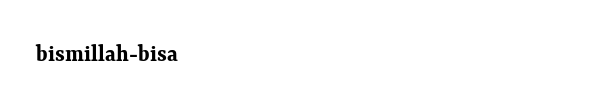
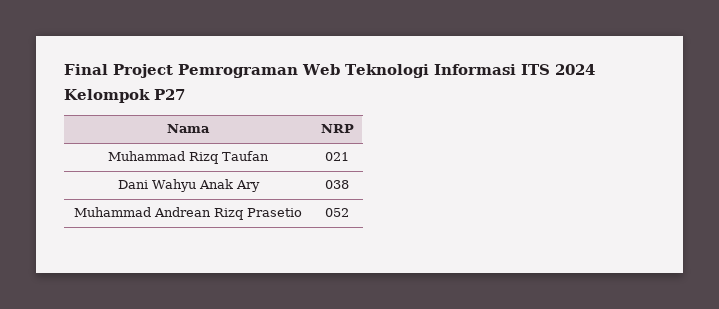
- bismillah-bisa
+ Final Project Pemrograman Web Teknologi Informasi ITS 2024
+ Kelompok P27
+ Nama | NRP
+ Muhammad Rizq Taufan | 021
+ Dani Wahyu Anak Ary | 038
+ Muhammad Andrean Rizq Prasetio | 052

